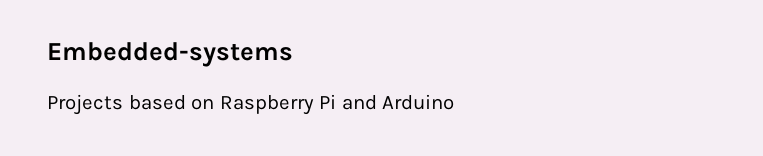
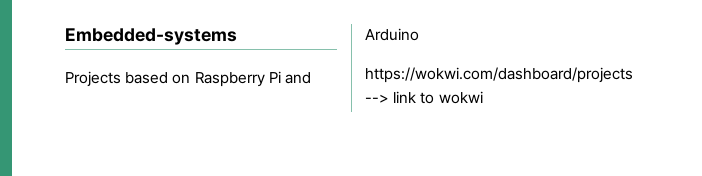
+ https://wokwi.com/dashboard/projects --> link to wokwi

